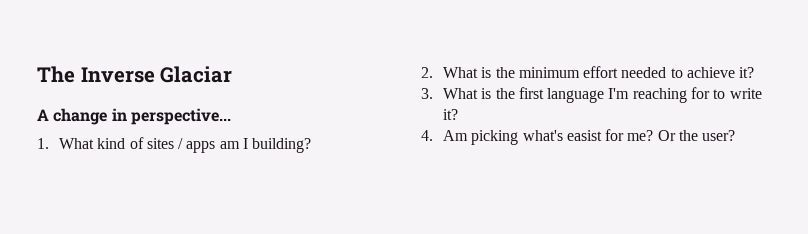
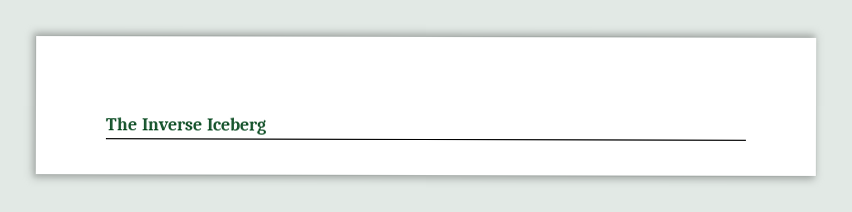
- The Inverse Glaciar
- A change in perspective...
- 1. What kind of sites / apps am I building?
- 2. What is the minimum effort needed to achieve it?
- 3. What is the first language I'm reaching for to write it?
- 4. Am picking what's easist for me? Or the user?
+ The Inverse Iceberg

